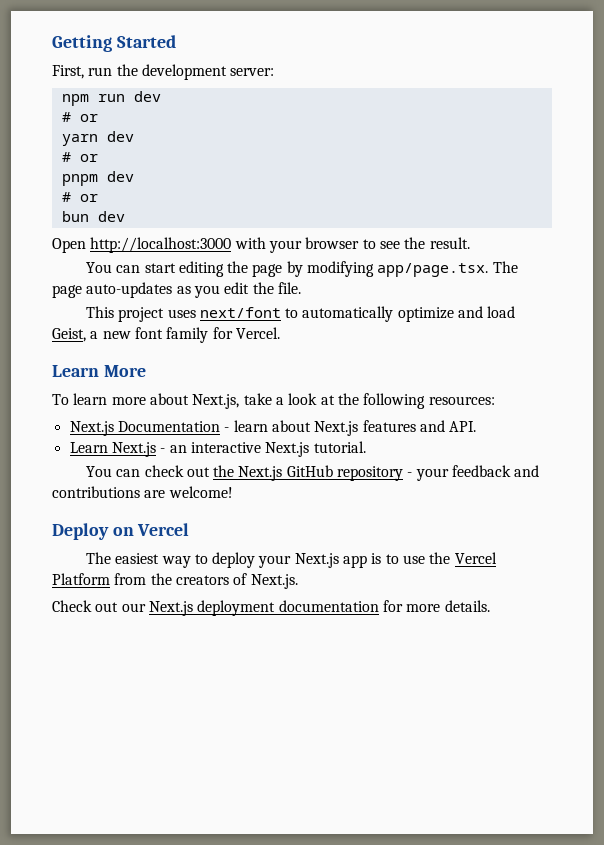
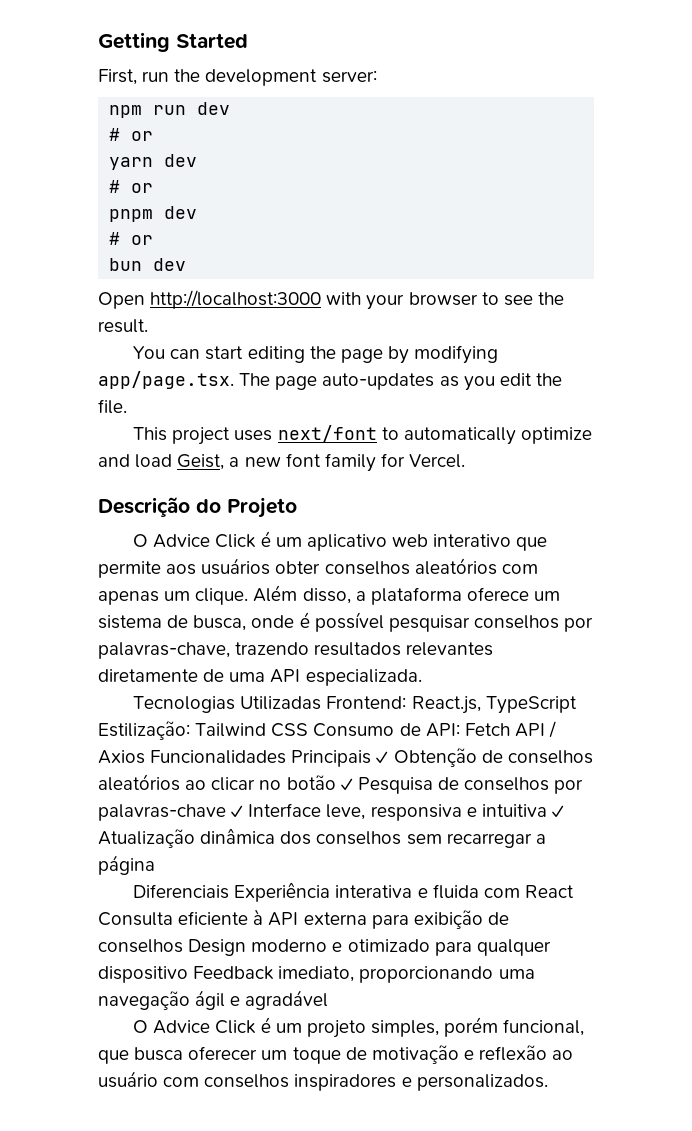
- Learn More
- To learn more about Next.js, take a look at the following resources:
- Next.js Documentation - learn about Next.js features and API.
- Learn Next.js - an interactive Next.js tutorial.
- You can check out the Next.js GitHub repository - your feedback and contributions are welcome!
- Deploy on Vercel
- The easiest way to deploy your Next.js app is to use the Vercel Platform from the creators of Next.js.
- Check out our Next.js deployment documentation for more details.
+ Descrição do Projeto
+ O Advice Click é um aplicativo web interativo que permite aos usuários obter conselhos aleatórios com apenas um clique. Além disso, a plataforma oferece um sistema de busca, onde é possível pesquisar conselhos por palavras-chave, trazendo resultados relevantes diretamente de uma API especializada.
+ Tecnologias Utilizadas Frontend: React.js, TypeScript Estilização: Tailwind CSS Consumo de API: Fetch API / Axios Funcionalidades Principais ✓ Obtenção de conselhos aleatórios ao clicar no botão ✓ Pesquisa de conselhos por palavras-chave ✓ Interface leve, responsiva e intuitiva ✓ Atualização dinâmica dos conselhos sem recarregar a página
+ Diferenciais Experiência interativa e fluida com React Consulta eficiente à API externa para exibição de conselhos Design moderno e otimizado para qualquer dispositivo Feedback imediato, proporcionando uma navegação ágil e agradável
+ O Advice Click é um projeto simples, porém funcional, que busca oferecer um toque de motivação e reflexão ao usuário com conselhos inspiradores e personalizados.

